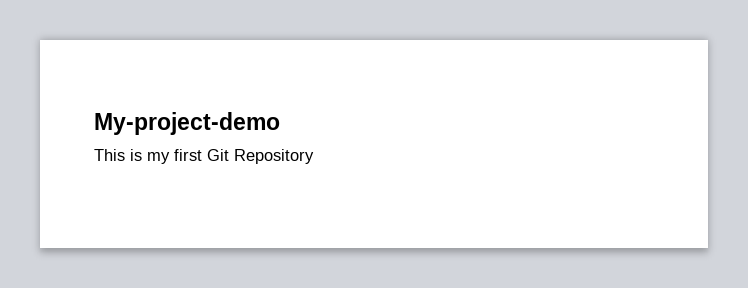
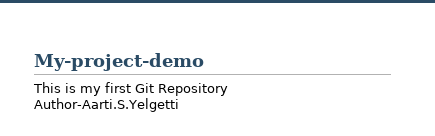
+ Author-Aarti.S.Yelgetti

